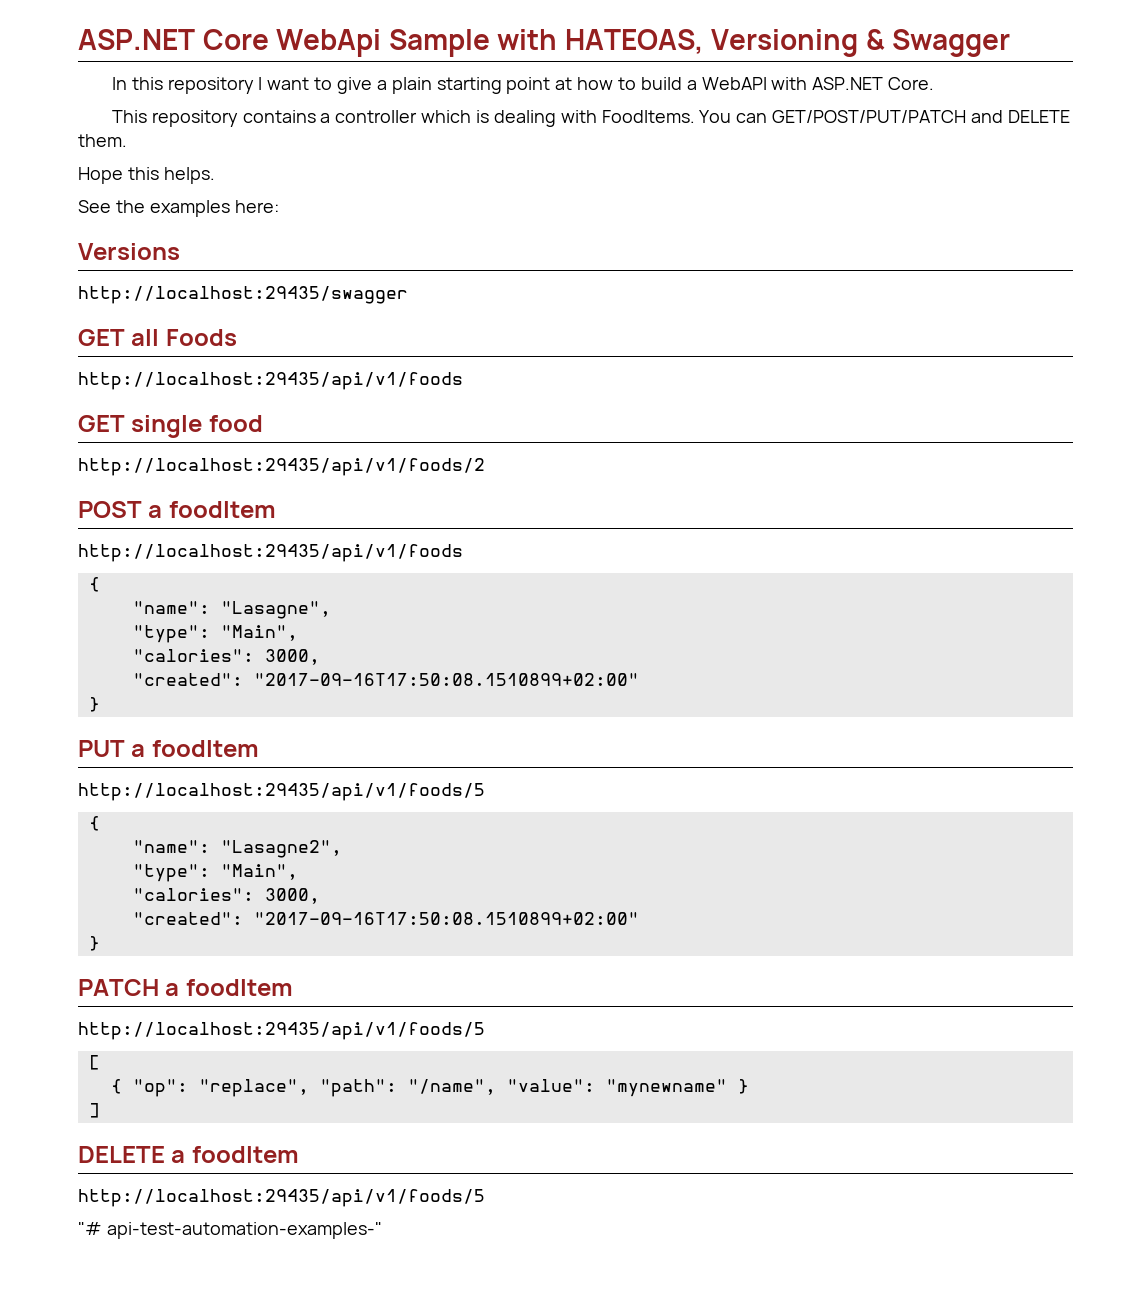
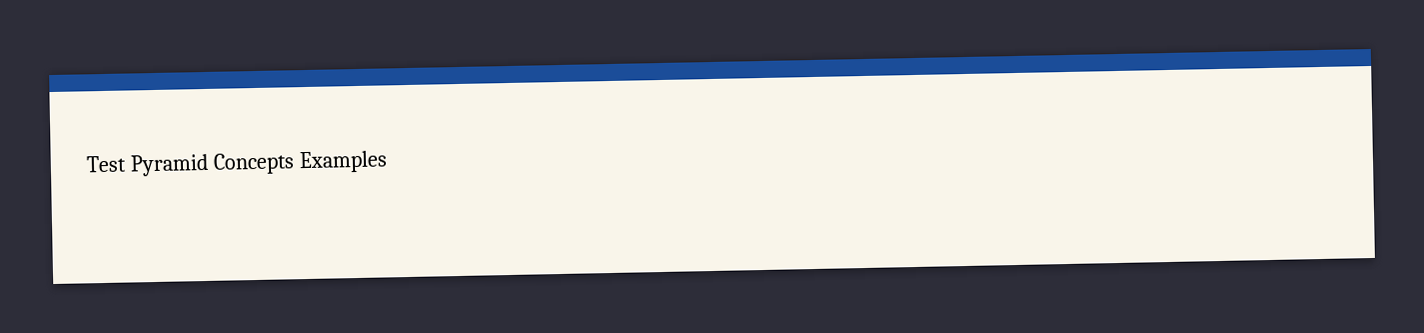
- ASP.NET Core WebApi Sample with HATEOAS, Versioning & Swagger
- In this repository I want to give a plain starting point at how to build a WebAPI with ASP.NET Core.
- This repository contains a controller which is dealing with FoodItems. You can GET/POST/PUT/PATCH and DELETE them.
- Hope this helps.
- See the examples here:
- Versions
- http://localhost:29435/swagger
- GET all Foods
- http://localhost:29435/api/v1/foods
- GET single food
- http://localhost:29435/api/v1/foods/2
- POST a foodItem
- http://localhost:29435/api/v1/foods
- {
- "name": "Lasagne",
- "type": "Main",
- "calories": 3000,
- "created": "2017-09-16T17:50:08.1510899+02:00"
- }
- PUT a foodItem
- http://localhost:29435/api/v1/foods/5
- {
- "name": "Lasagne2",
- "type": "Main",
- "calories": 3000,
- "created": "2017-09-16T17:50:08.1510899+02:00"
- }
- PATCH a foodItem
- http://localhost:29435/api/v1/foods/5
- [
- { "op": "replace", "path": "/name", "value": "mynewname" }
- ]
- DELETE a foodItem
- http://localhost:29435/api/v1/foods/5
- "# api-test-automation-examples-"
+ Test Pyramid Concepts Examples

